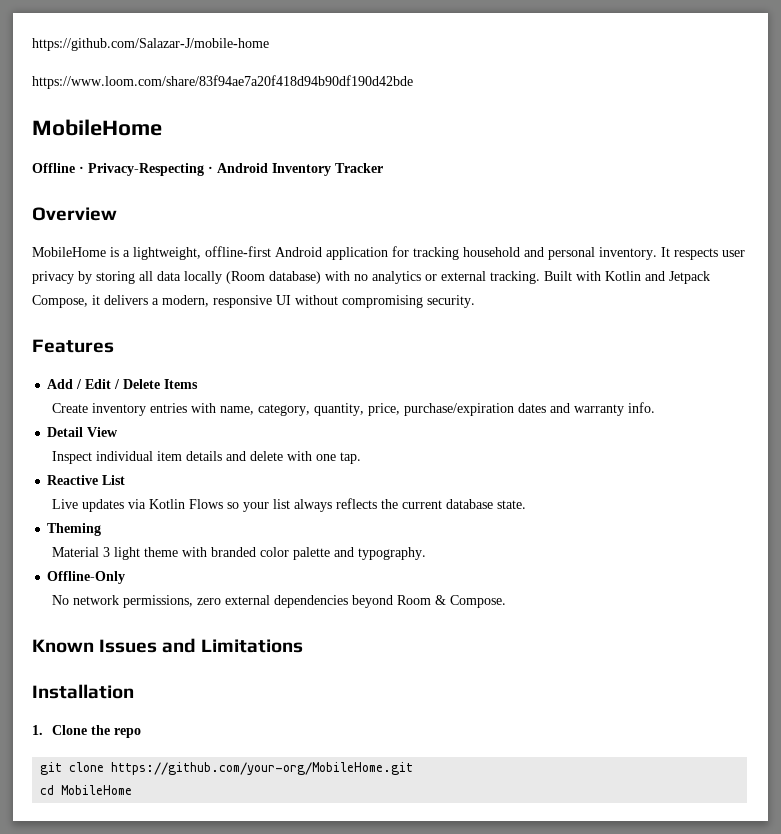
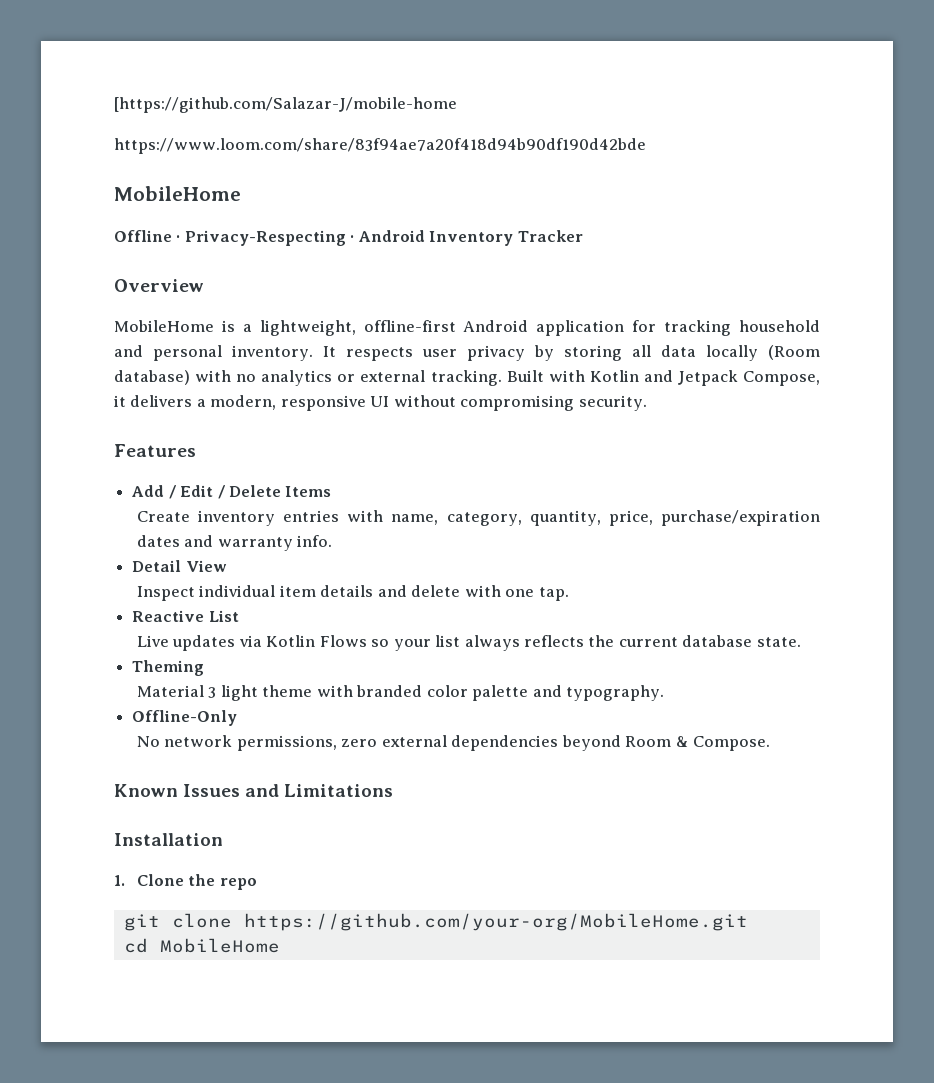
- https://github.com/Salazar-J/mobile-home
+ [https://github.com/Salazar-J/mobile-home

